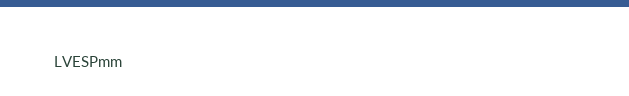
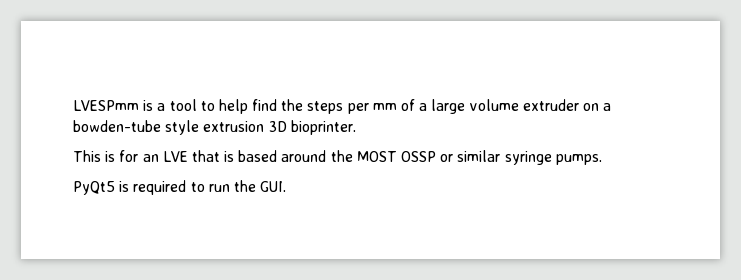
- LVESPmm
+ LVESPmm is a tool to help find the steps per mm of a large volume extruder on a bowden-tube style extrusion 3D bioprinter.
+ This is for an LVE that is based around the MOST OSSP or similar syringe pumps.
+ PyQt5 is required to run the GUI.

